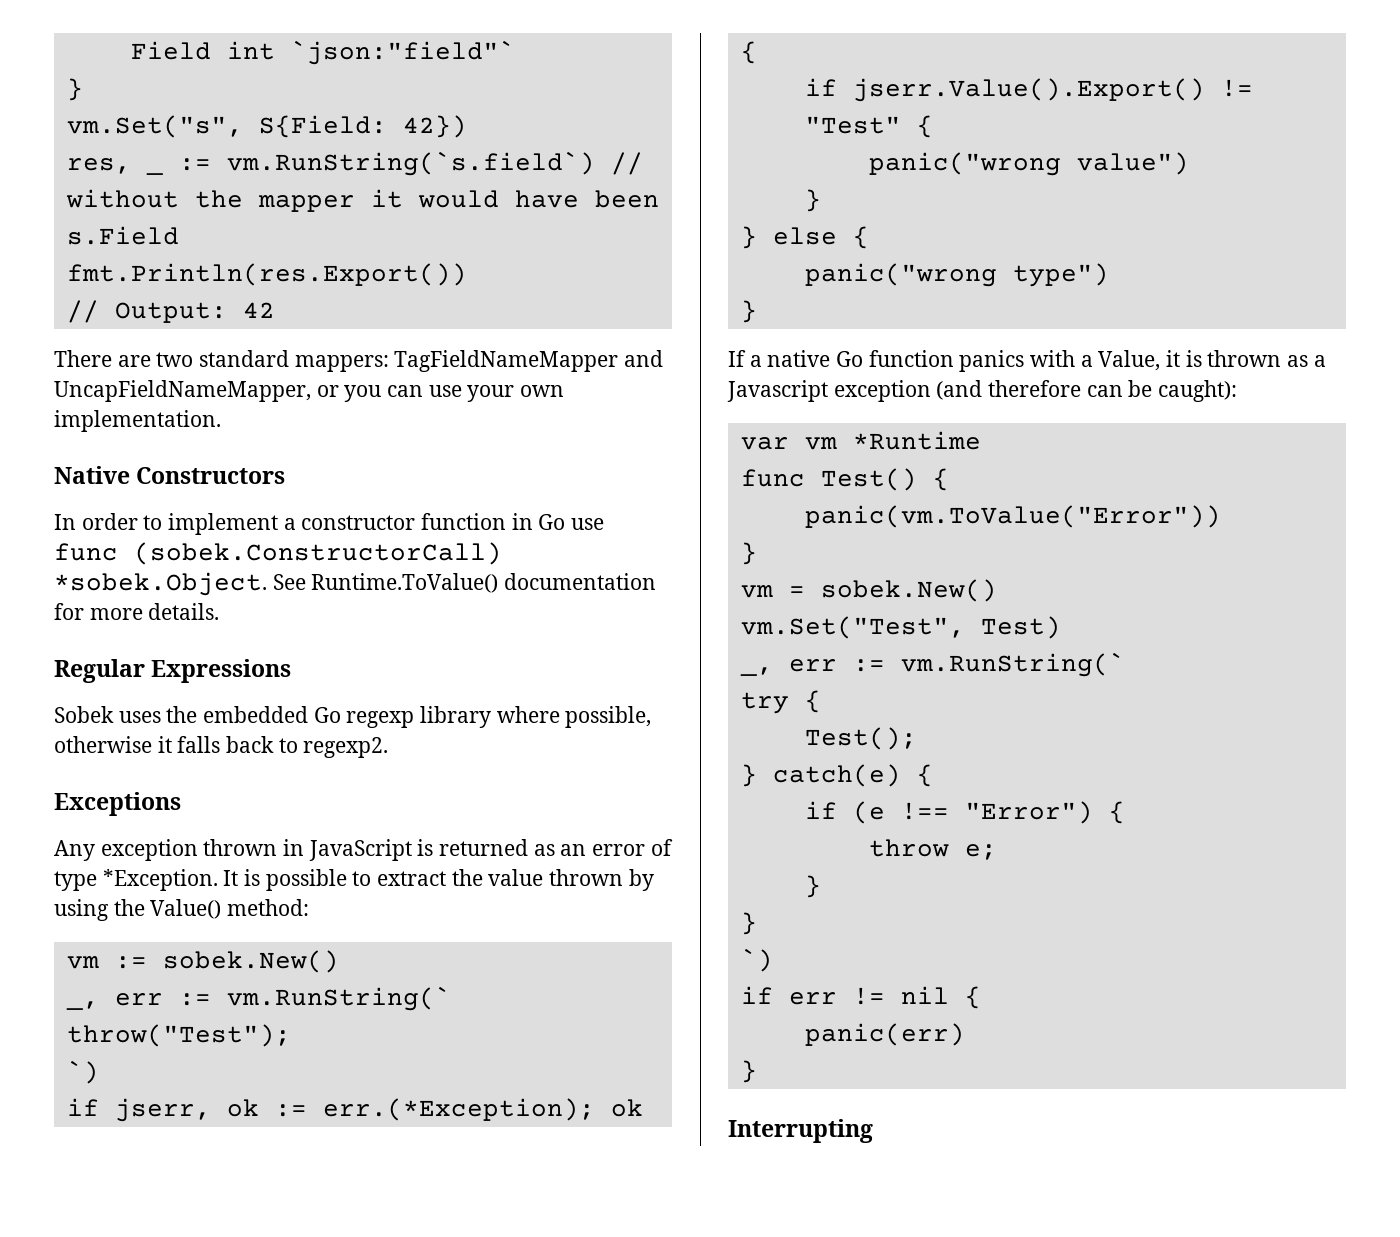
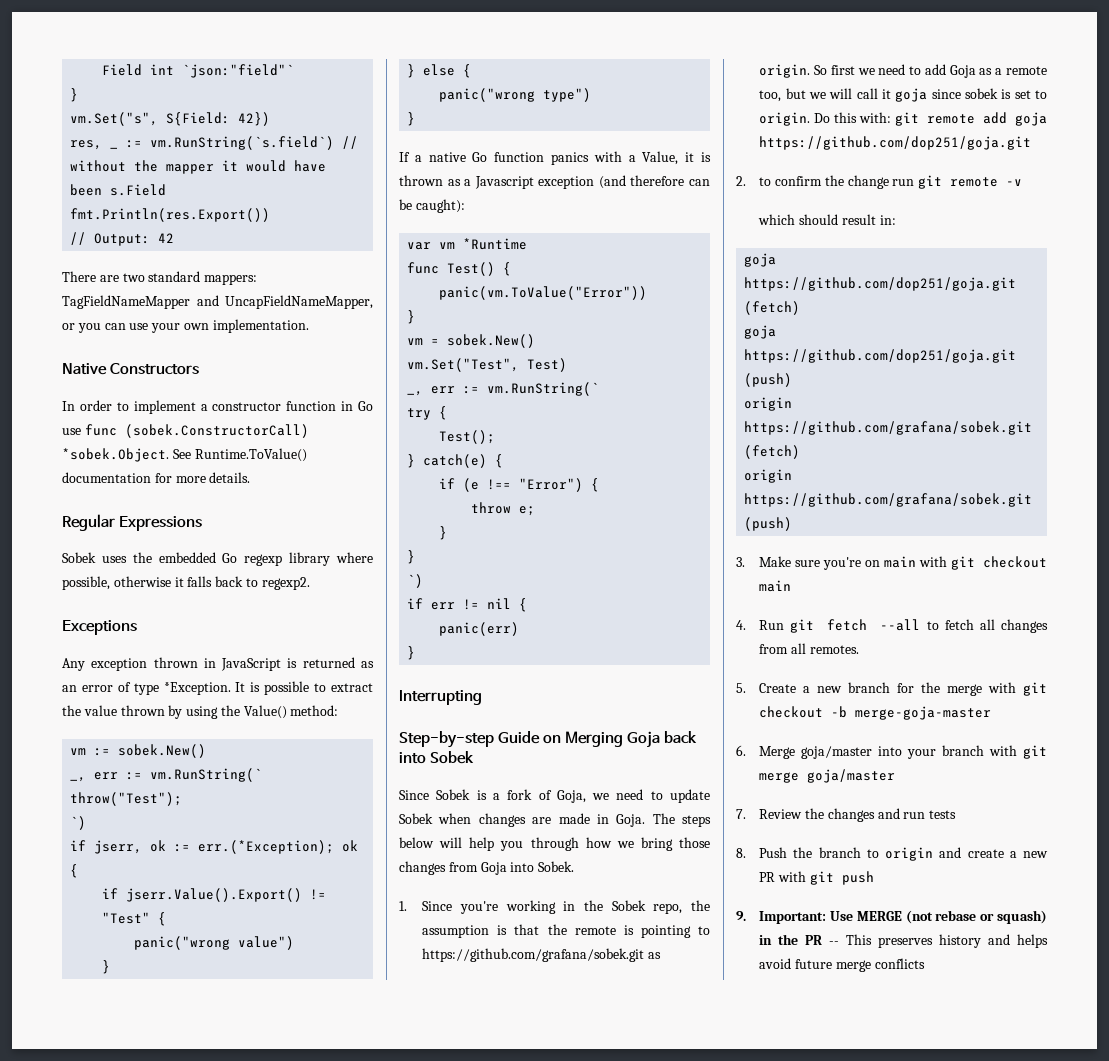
+ Step-by-step Guide on Merging Goja back into Sobek
+ Since Sobek is a fork of Goja, we need to update Sobek when changes are made in Goja. The steps below will help you through how we bring those changes from Goja into Sobek.
+ 1. Since you're working in the Sobek repo, the assumption is that the remote is pointing to https://github.com/grafana/sobek.git as origin. So first we need to add Goja as a remote too, but we will call it goja since sobek is set to origin. Do this with: git remote add goja https://github.com/dop251/goja.git
+ 2. to confirm the change run git remote -v
+ which should result in:
+ goja https://github.com/dop251/goja.git (fetch)
+ goja https://github.com/dop251/goja.git (push)
+ origin https://github.com/grafana/sobek.git (fetch)
+ origin https://github.com/grafana/sobek.git (push)
+ 3. Make sure you're on main with git checkout main
+ 4. Run git fetch --all to fetch all changes from all remotes.
+ 5. Create a new branch for the merge with git checkout -b merge-goja-master
+ 6. Merge goja/master into your branch with git merge goja/master
+ 7. Review the changes and run tests
+ 8. Push the branch to origin and create a new PR with git push
+ 9. Important: Use MERGE (not rebase or squash) in the PR -- This preserves history and helps avoid future merge conflicts

